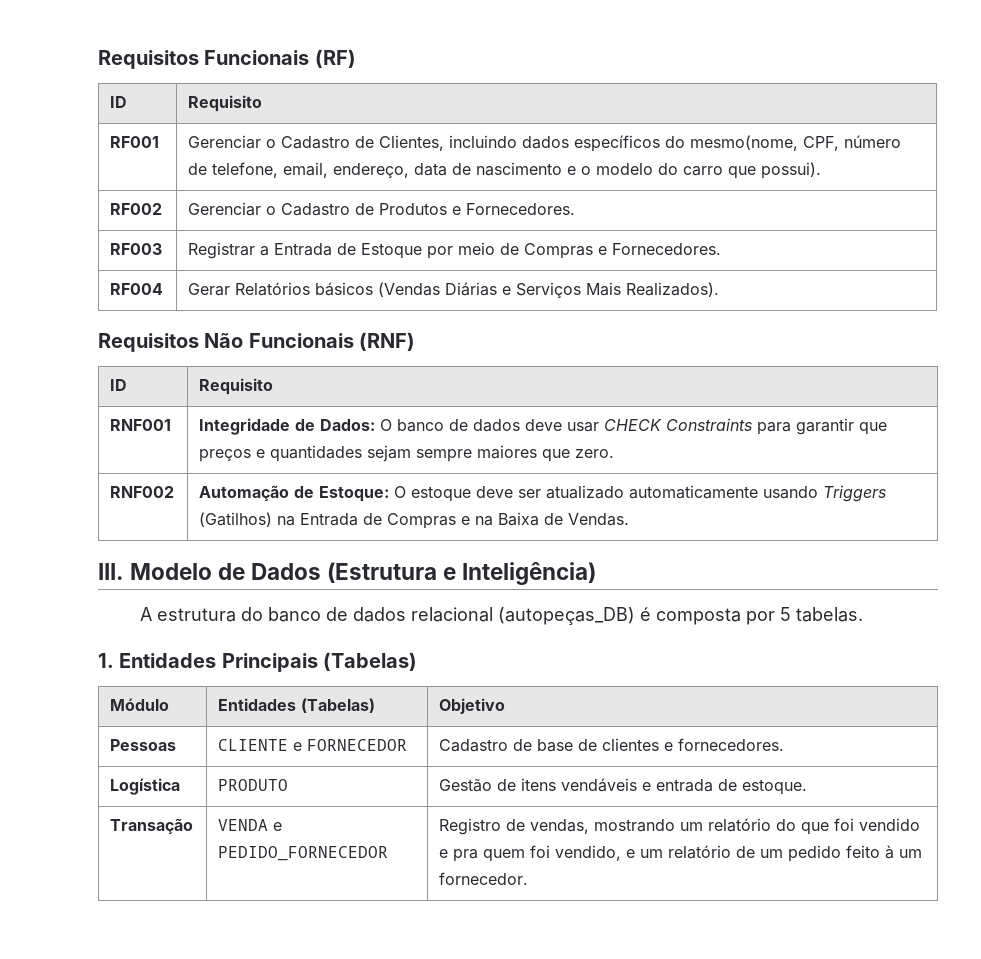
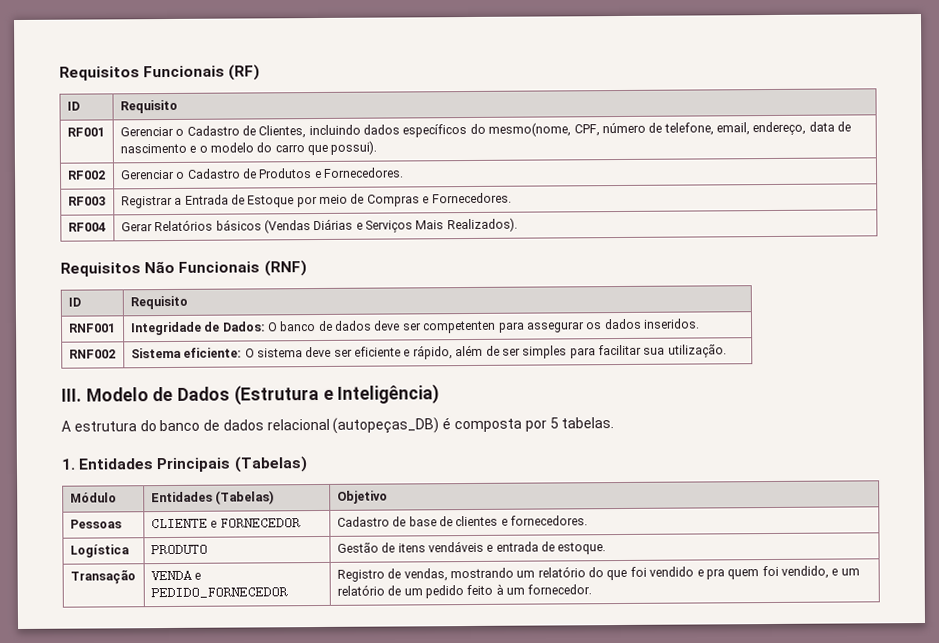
- RNF001 | Integridade de Dados: O banco de dados deve usar CHECK Constraints para garantir que preços e quantidades sejam sempre maiores que zero.
- RNF002 | Automação de Estoque: O estoque deve ser atualizado automaticamente usando Triggers (Gatilhos) na Entrada de Compras e na Baixa de Vendas.
+ RNF001 | Integridade de Dados: O banco de dados deve ser competenten para assegurar os dados inseridos.
+ RNF002 | Sistema eficiente: O sistema deve ser eficiente e rápido, além de ser simples para facilitar sua utilização.

